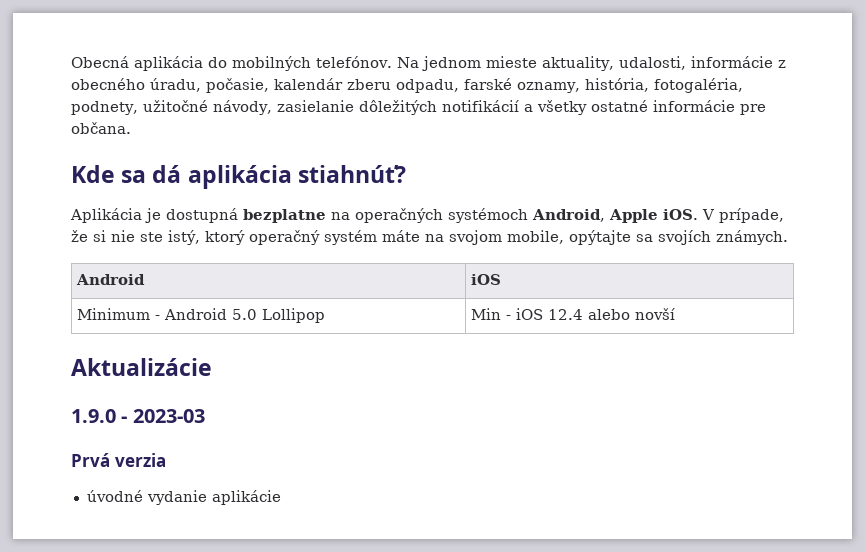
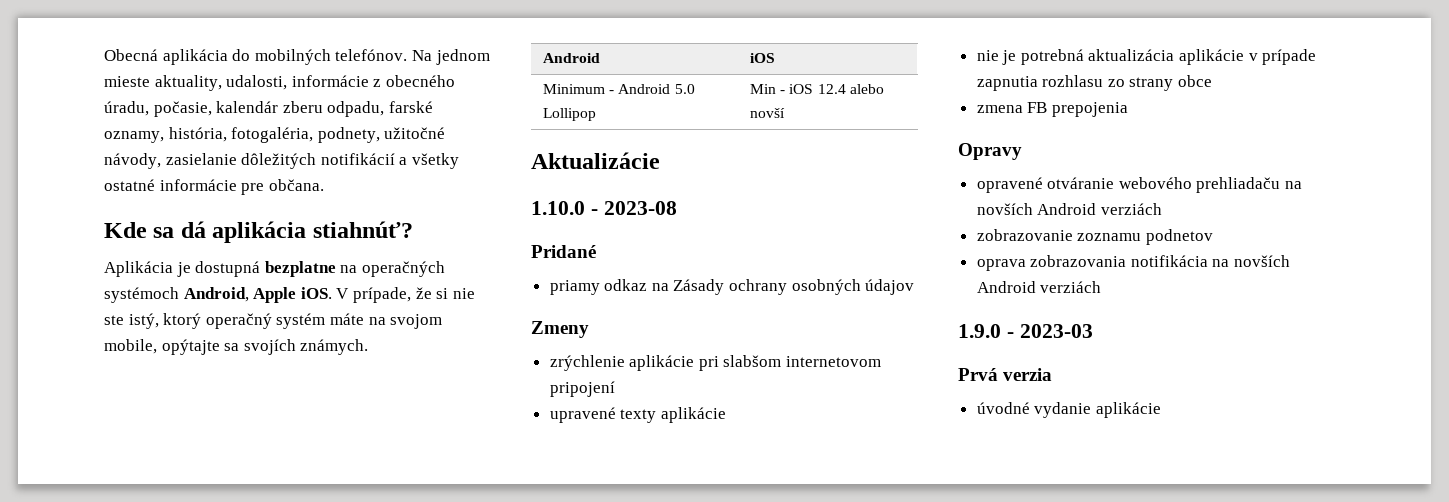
+ 1.10.0 - 2023-08
+ Pridané
+ priamy odkaz na Zásady ochrany osobných údajov
+ Zmeny
+ zrýchlenie aplikácie pri slabšom internetovom pripojení
+ upravené texty aplikácie
+ nie je potrebná aktualizácia aplikácie v prípade zapnutia rozhlasu zo strany obce
+ zmena FB prepojenia
+ Opravy
+ opravené otváranie webového prehliadaču na novších Android verziách
+ zobrazovanie zoznamu podnetov
+ oprava zobrazovania notifikácia na novších Android verziách

